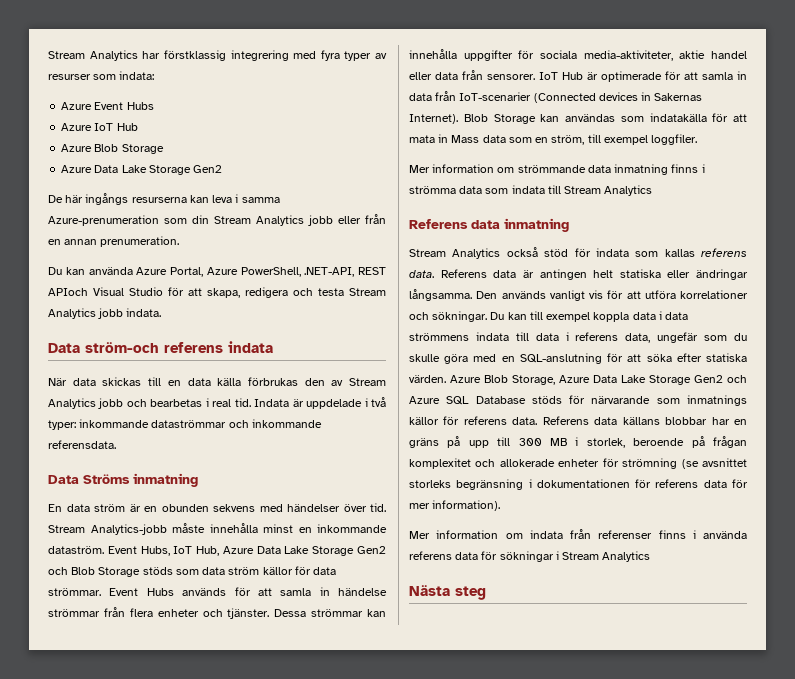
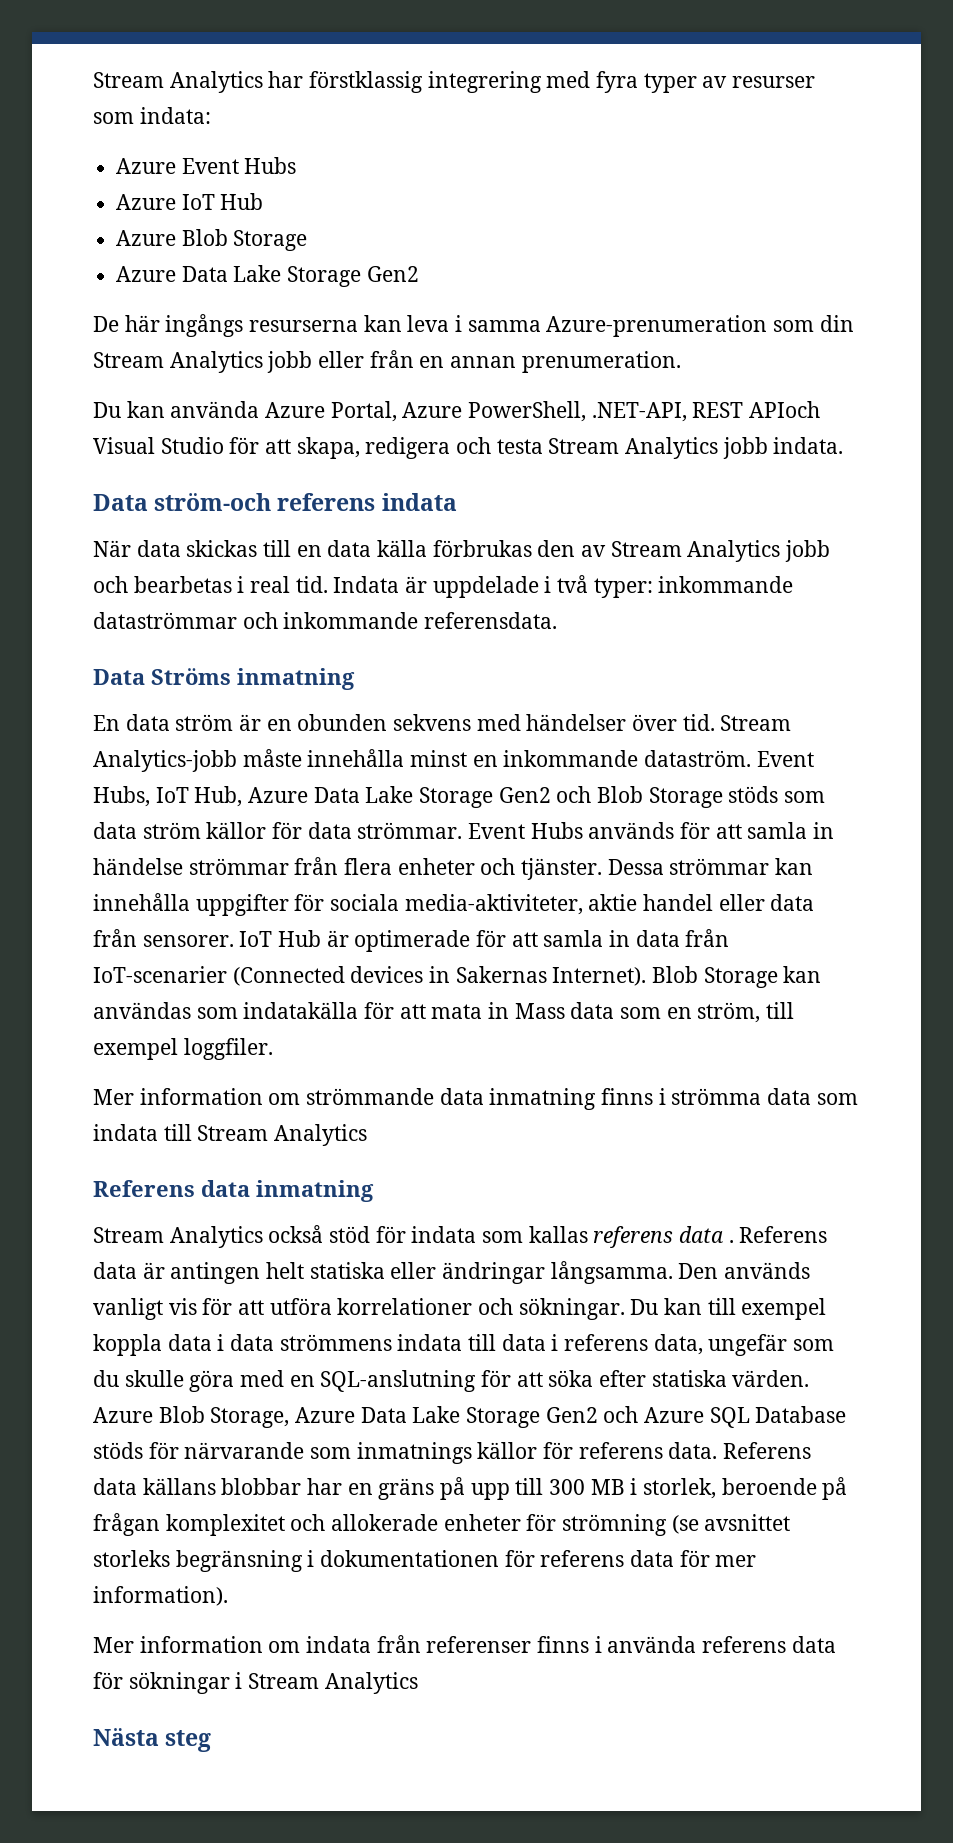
- Stream Analytics också stöd för indata som kallas referens data.
+ Stream Analytics också stöd för indata som kallas referens data .

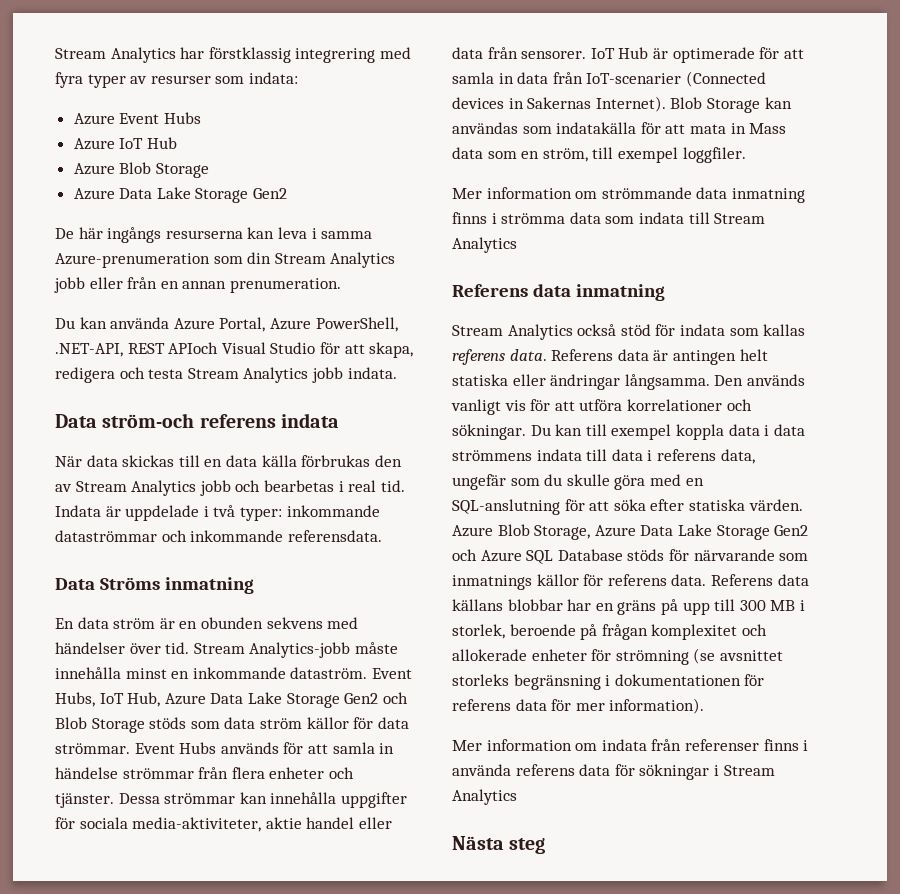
- Stream Analytics också stöd för indata som kallas referens data .
+ Stream Analytics också stöd för indata som kallas referens data.

